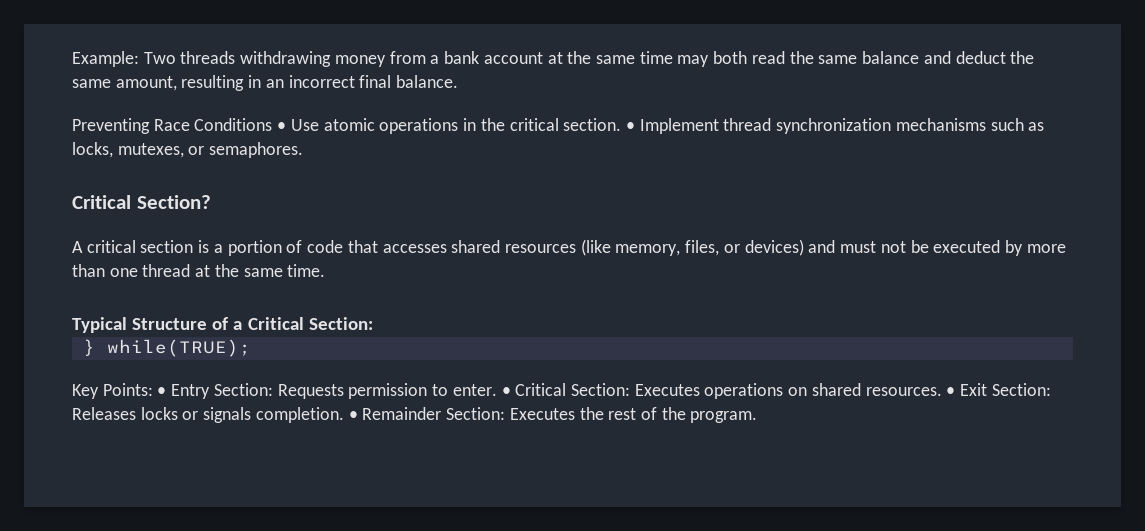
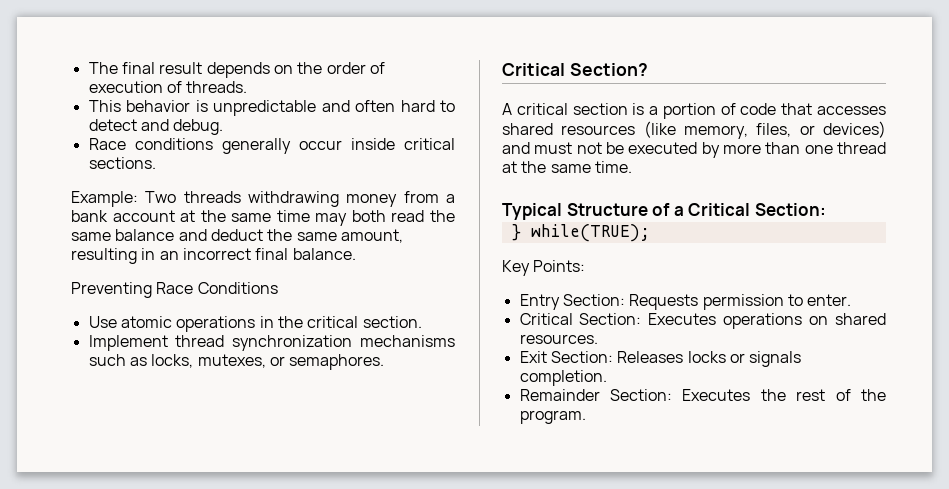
+ The final result depends on the order of execution of threads.
+ This behavior is unpredictable and often hard to detect and debug.
+ Race conditions generally occur inside critical sections.
- Preventing Race Conditions • Use atomic operations in the critical section. • Implement thread synchronization mechanisms such as locks, mutexes, or semaphores.
+ Preventing Race Conditions
+ Use atomic operations in the critical section.
+ Implement thread synchronization mechanisms such as locks, mutexes, or semaphores.
- Key Points: • Entry Section: Requests permission to enter. • Critical Section: Executes operations on shared resources. • Exit Section: Releases locks or signals completion. • Remainder Section: Executes the rest of the program.
+ Key Points:
+ Entry Section: Requests permission to enter.
+ Critical Section: Executes operations on shared resources.
+ Exit Section: Releases locks or signals completion.
+ Remainder Section: Executes the rest of the program.

